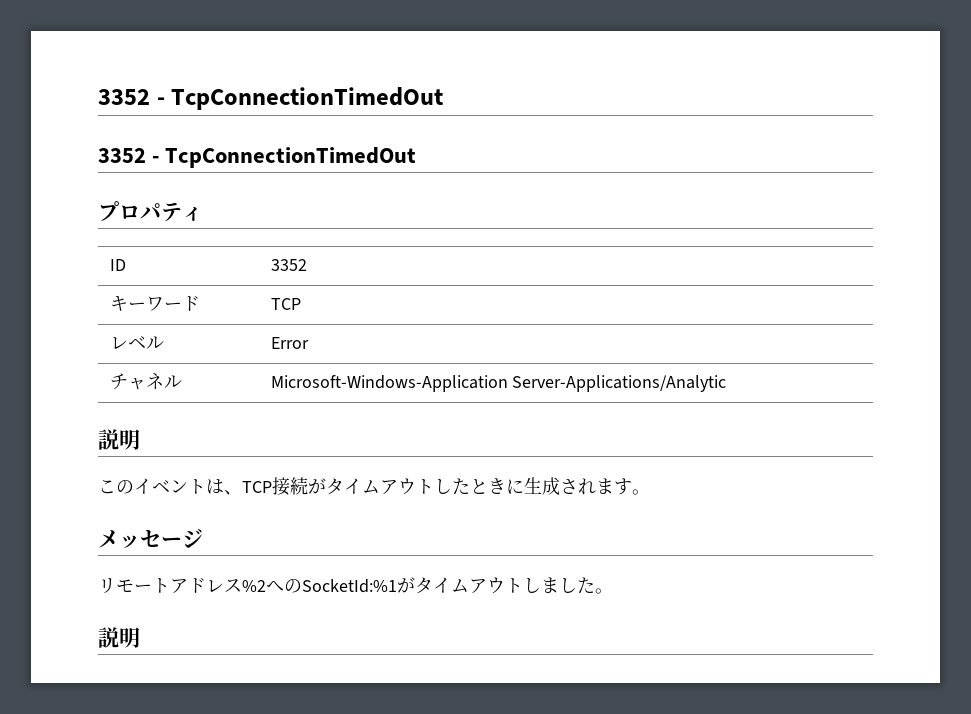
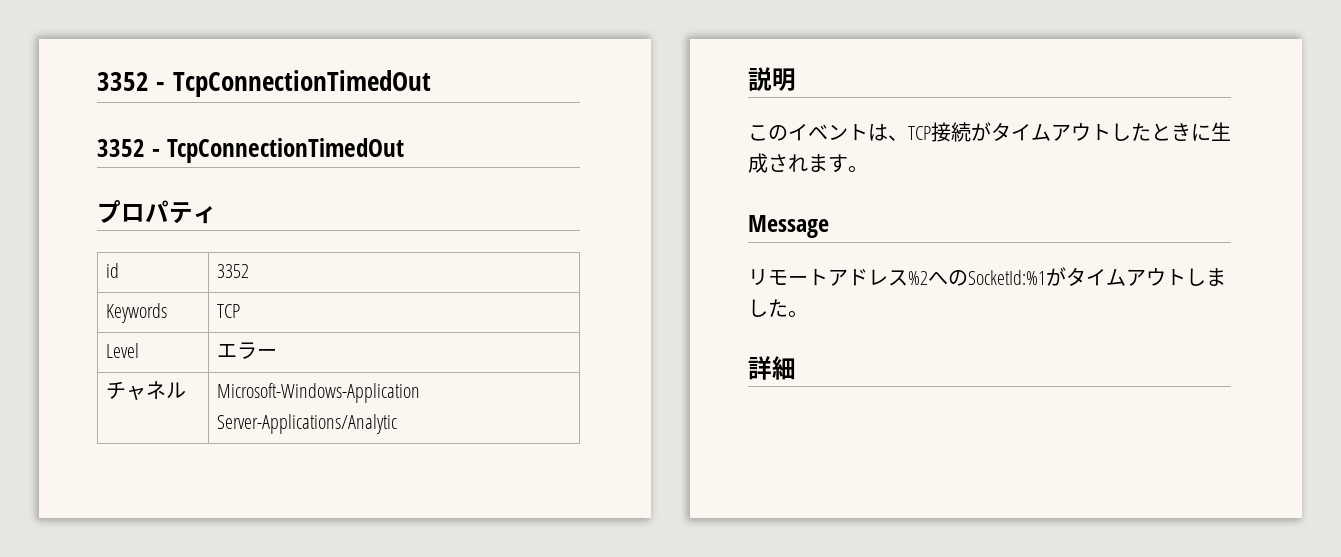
- ID | 3352
+ id | 3352
- キーワード | TCP
+ Keywords | TCP
- レベル | Error
+ Level | エラー
- メッセージ
+ Message
  リモートアドレス%2へのSocketId:%1がタイムアウトしました。
- 説明
+ 詳細

